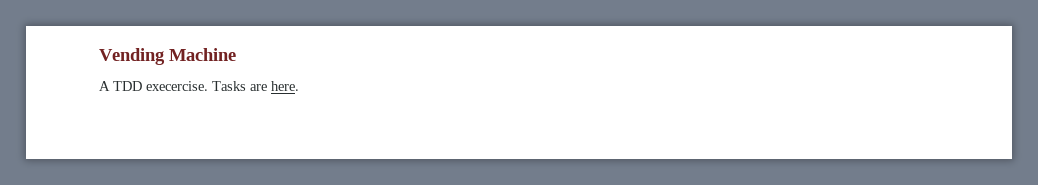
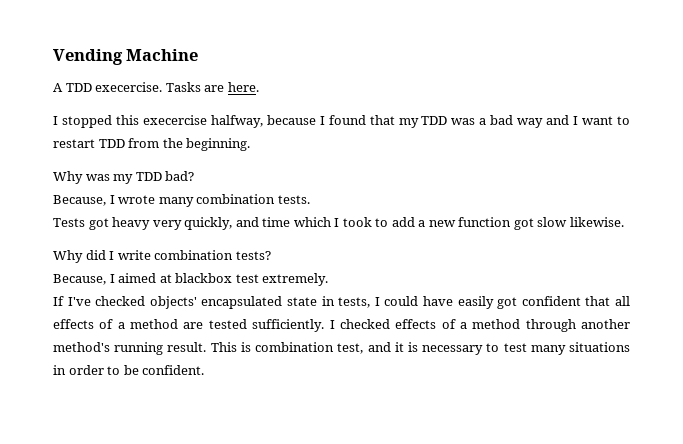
+ I stopped this execercise halfway, because I found that my TDD was a bad way and I want to restart TDD from the beginning.
+ Why was my TDD bad?
+ Because, I wrote many combination tests.
+ Tests got heavy very quickly, and time which I took to add a new function got slow likewise.
+ Why did I write combination tests?
+ Because, I aimed at blackbox test extremely.
+ If I've checked objects' encapsulated state in tests, I could have easily got confident that all effects of a method are tested sufficiently. I checked effects of a method through another method's running result. This is combination test, and it is necessary to test many situations in order to be confident.

